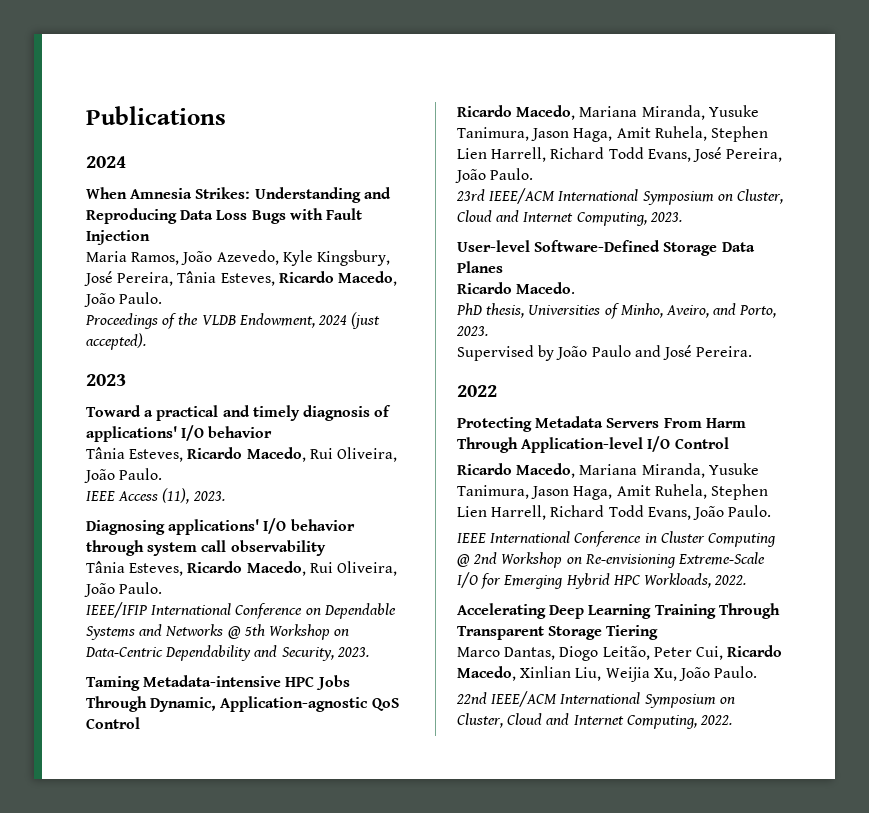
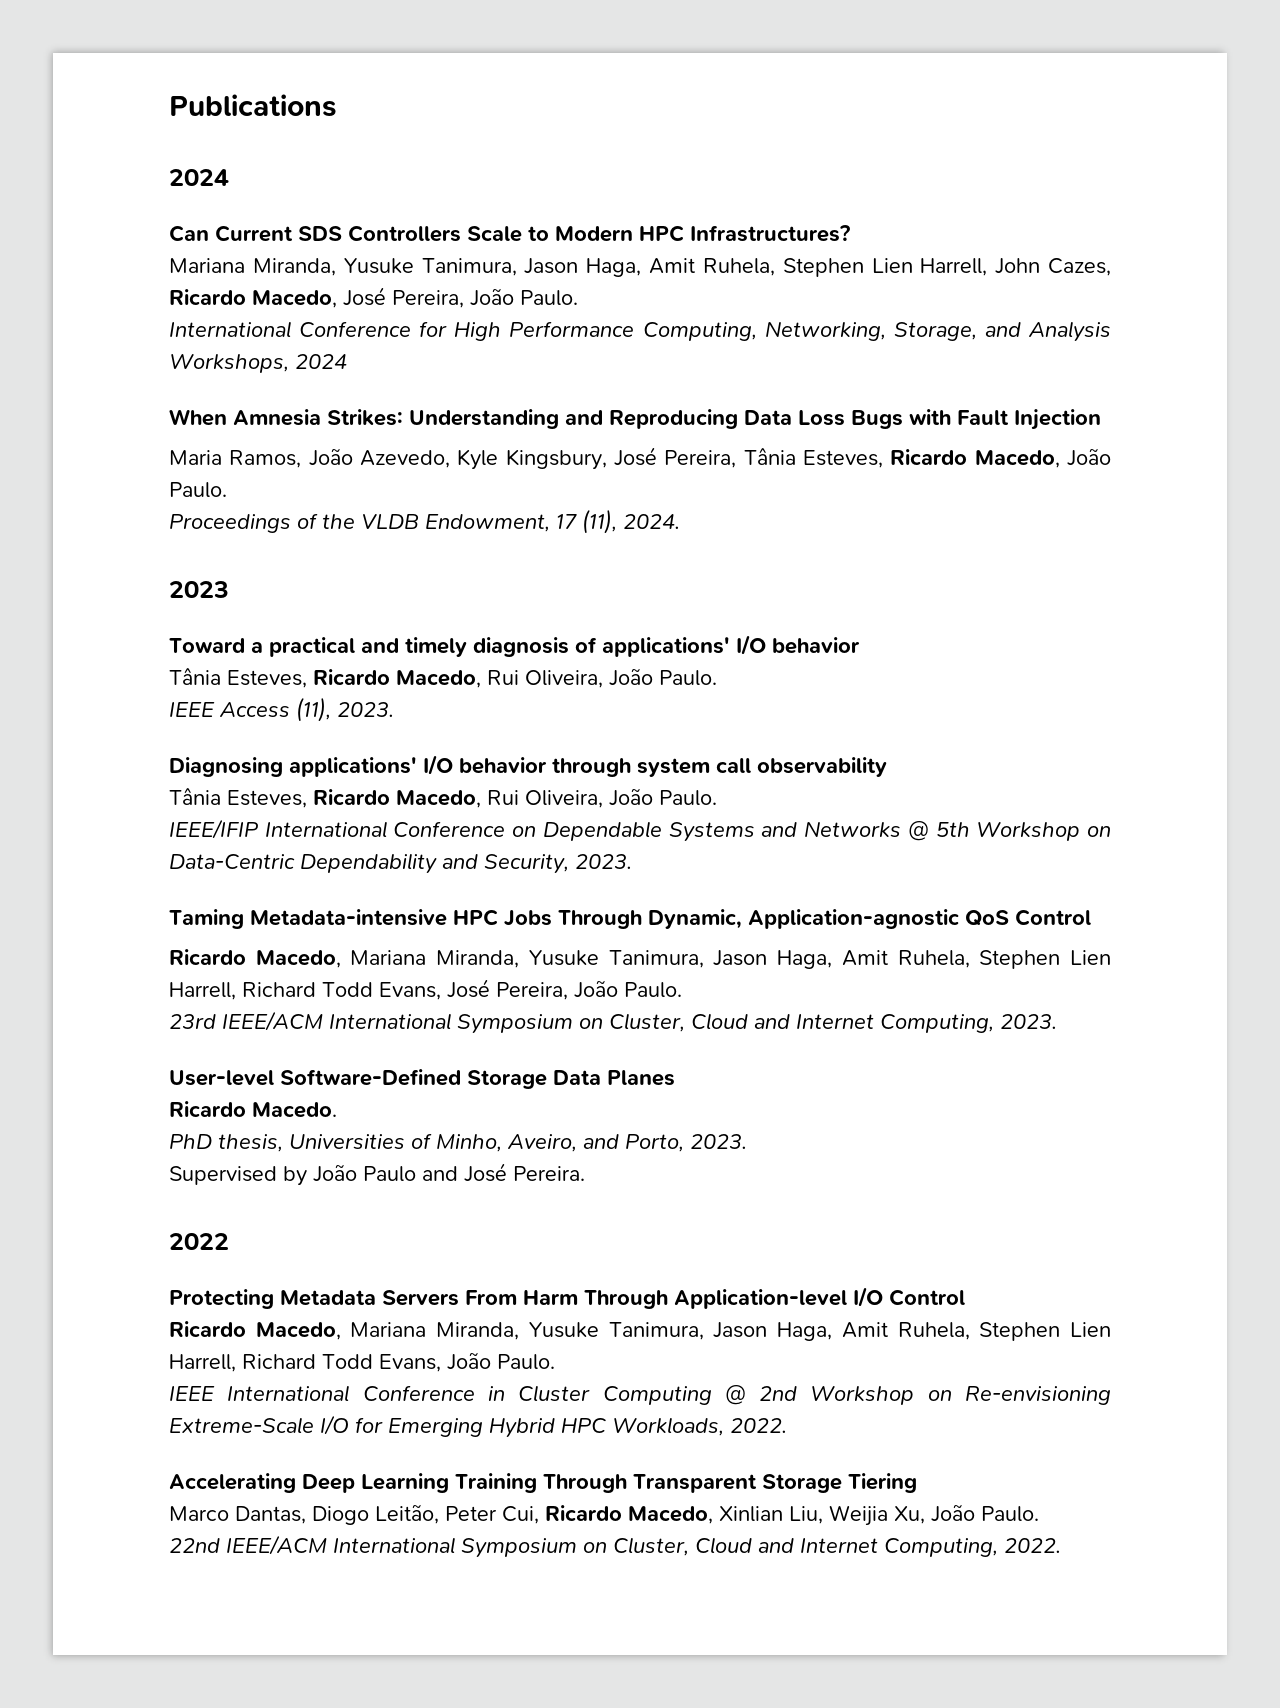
+ Can Current SDS Controllers Scale to Modern HPC Infrastructures?
+ Mariana Miranda, Yusuke Tanimura, Jason Haga, Amit Ruhela, Stephen Lien Harrell, John Cazes, Ricardo Macedo, José Pereira, João Paulo.
+ International Conference for High Performance Computing, Networking, Storage, and Analysis Workshops, 2024
- Proceedings of the VLDB Endowment, 2024 (just accepted).
+ Proceedings of the VLDB Endowment, 17 (11), 2024.

